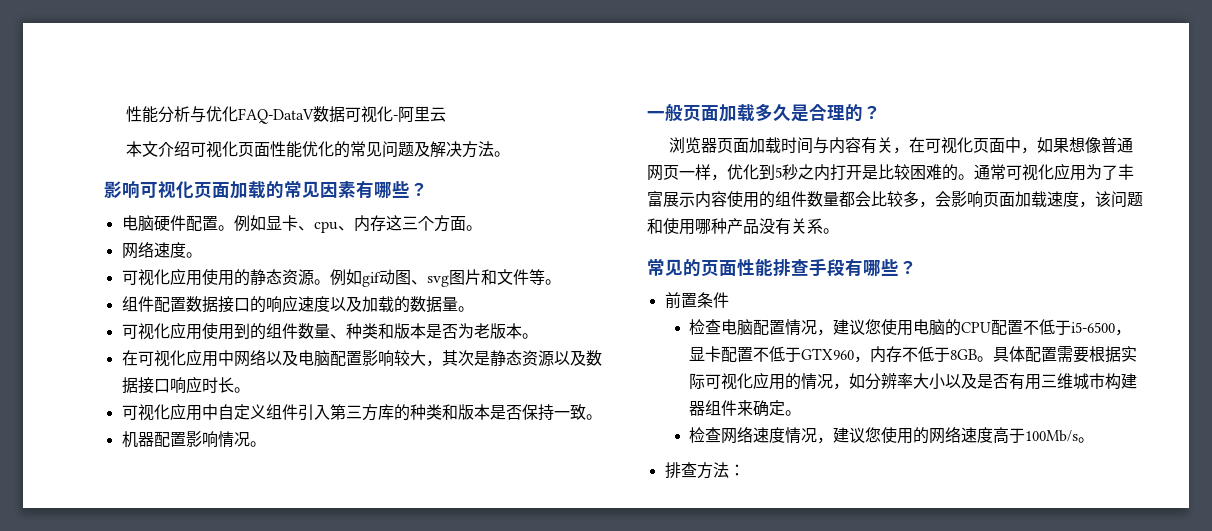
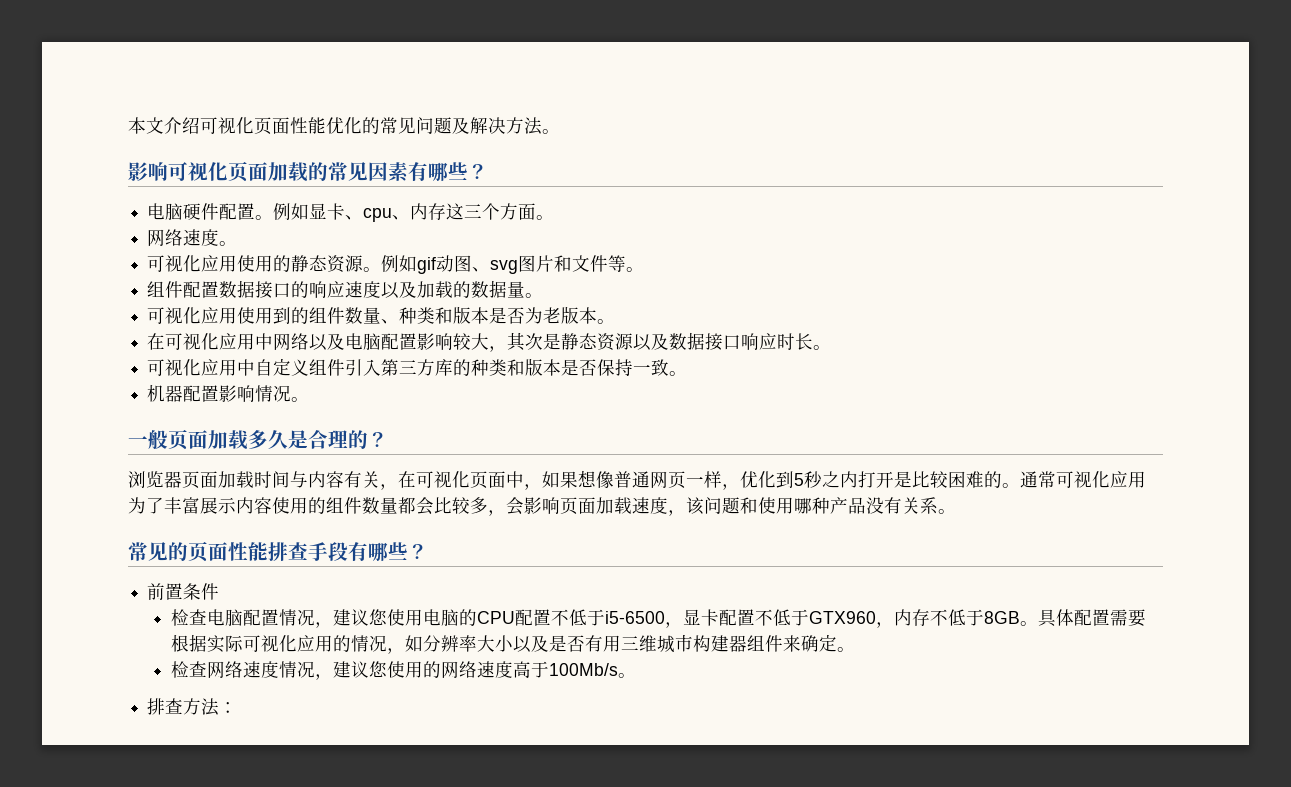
- 性能分析与优化FAQ-DataV数据可视化-阿里云

